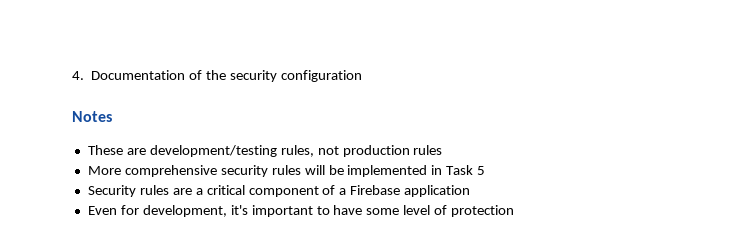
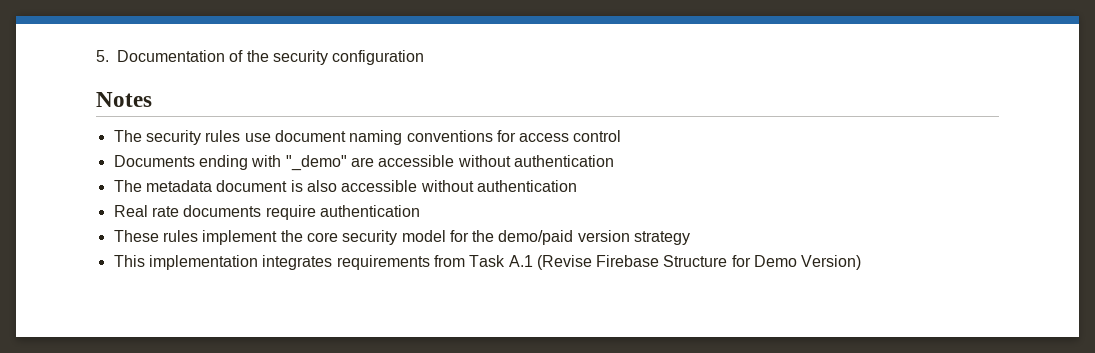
- 4. Documentation of the security configuration
+ 5. Documentation of the security configuration
- These are development/testing rules, not production rules
- More comprehensive security rules will be implemented in Task 5
- Security rules are a critical component of a Firebase application
- Even for development, it's important to have some level of protection
+ The security rules use document naming conventions for access control
+ Documents ending with "_demo" are accessible without authentication
+ The metadata document is also accessible without authentication
+ Real rate documents require authentication
+ These rules implement the core security model for the demo/paid version strategy
+ This implementation integrates requirements from Task A.1 (Revise Firebase Structure for Demo Version)

